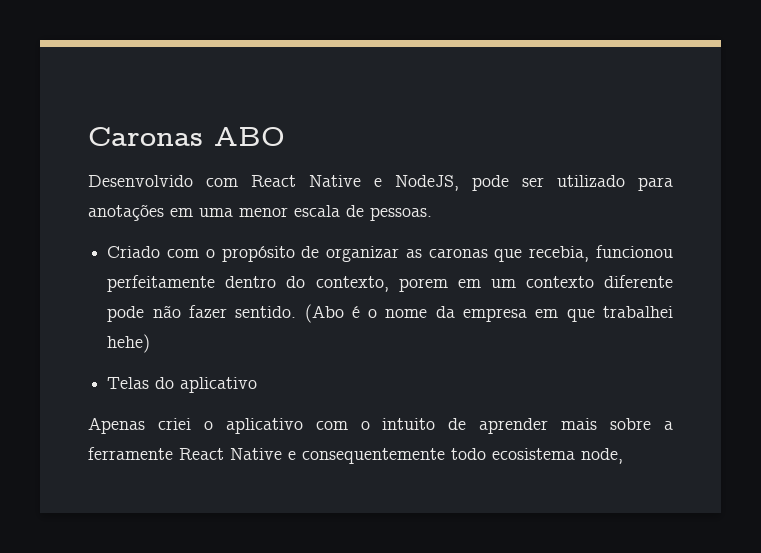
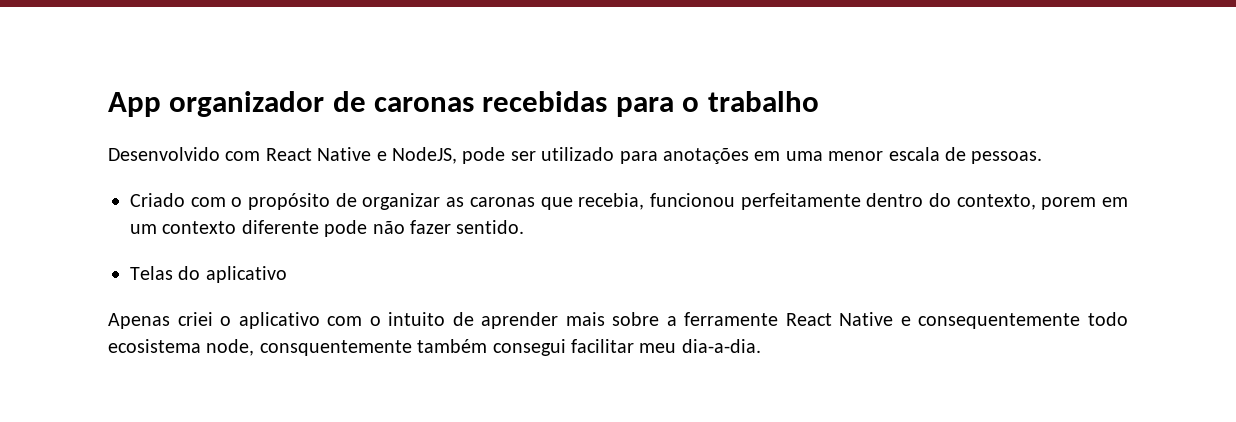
- Caronas ABO
+ App organizador de caronas recebidas para o trabalho
- (Abo é o nome da empresa em que trabalhei hehe)
- Apenas criei o aplicativo com o intuito de aprender mais sobre a ferramente React Native e consequentemente todo ecosistema node,
+ Apenas criei o aplicativo com o intuito de aprender mais sobre a ferramente React Native e consequentemente todo ecosistema node, consquentemente também consegui facilitar meu dia-a-dia.

